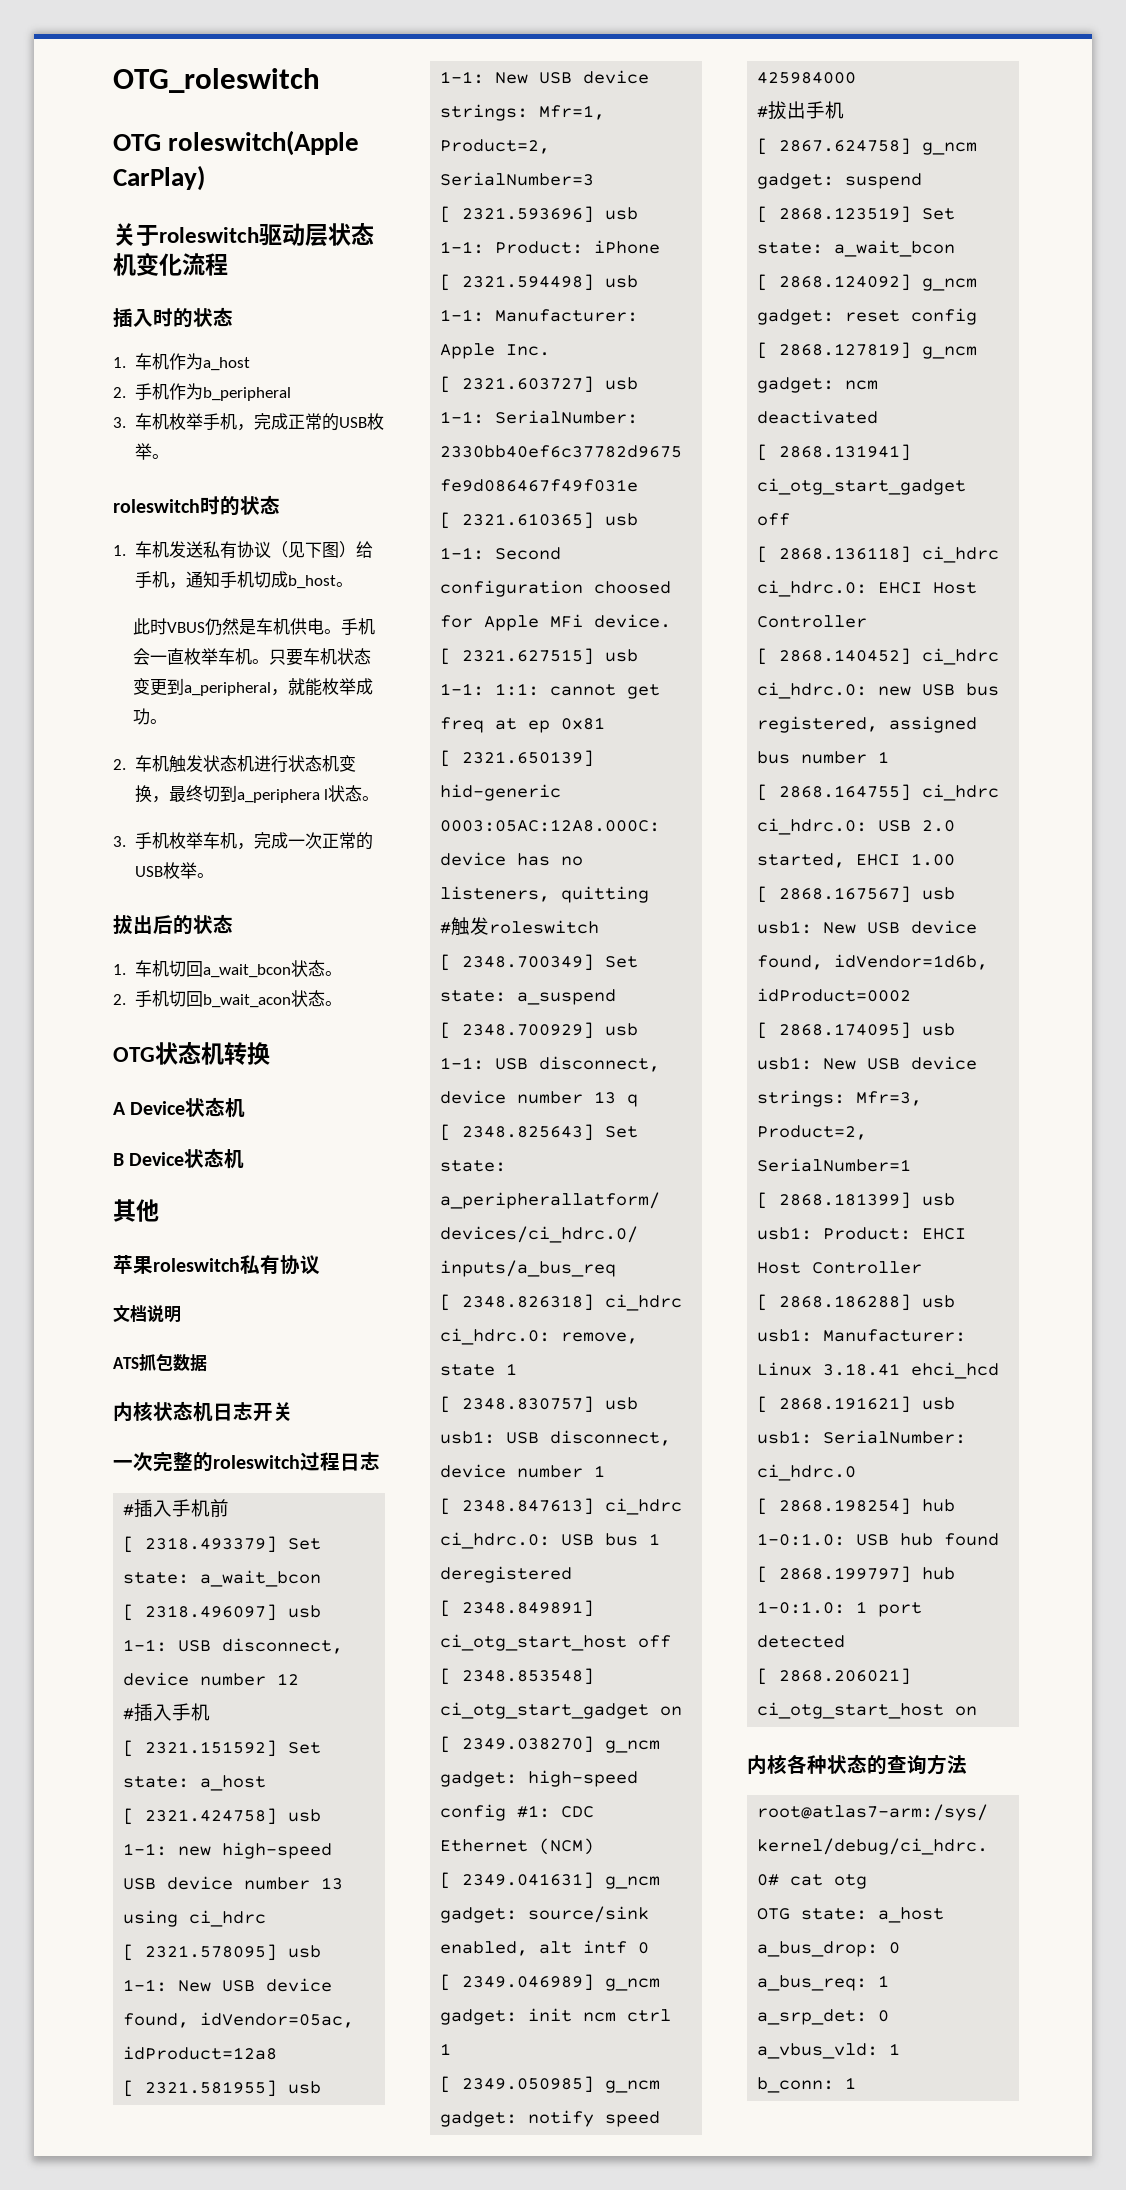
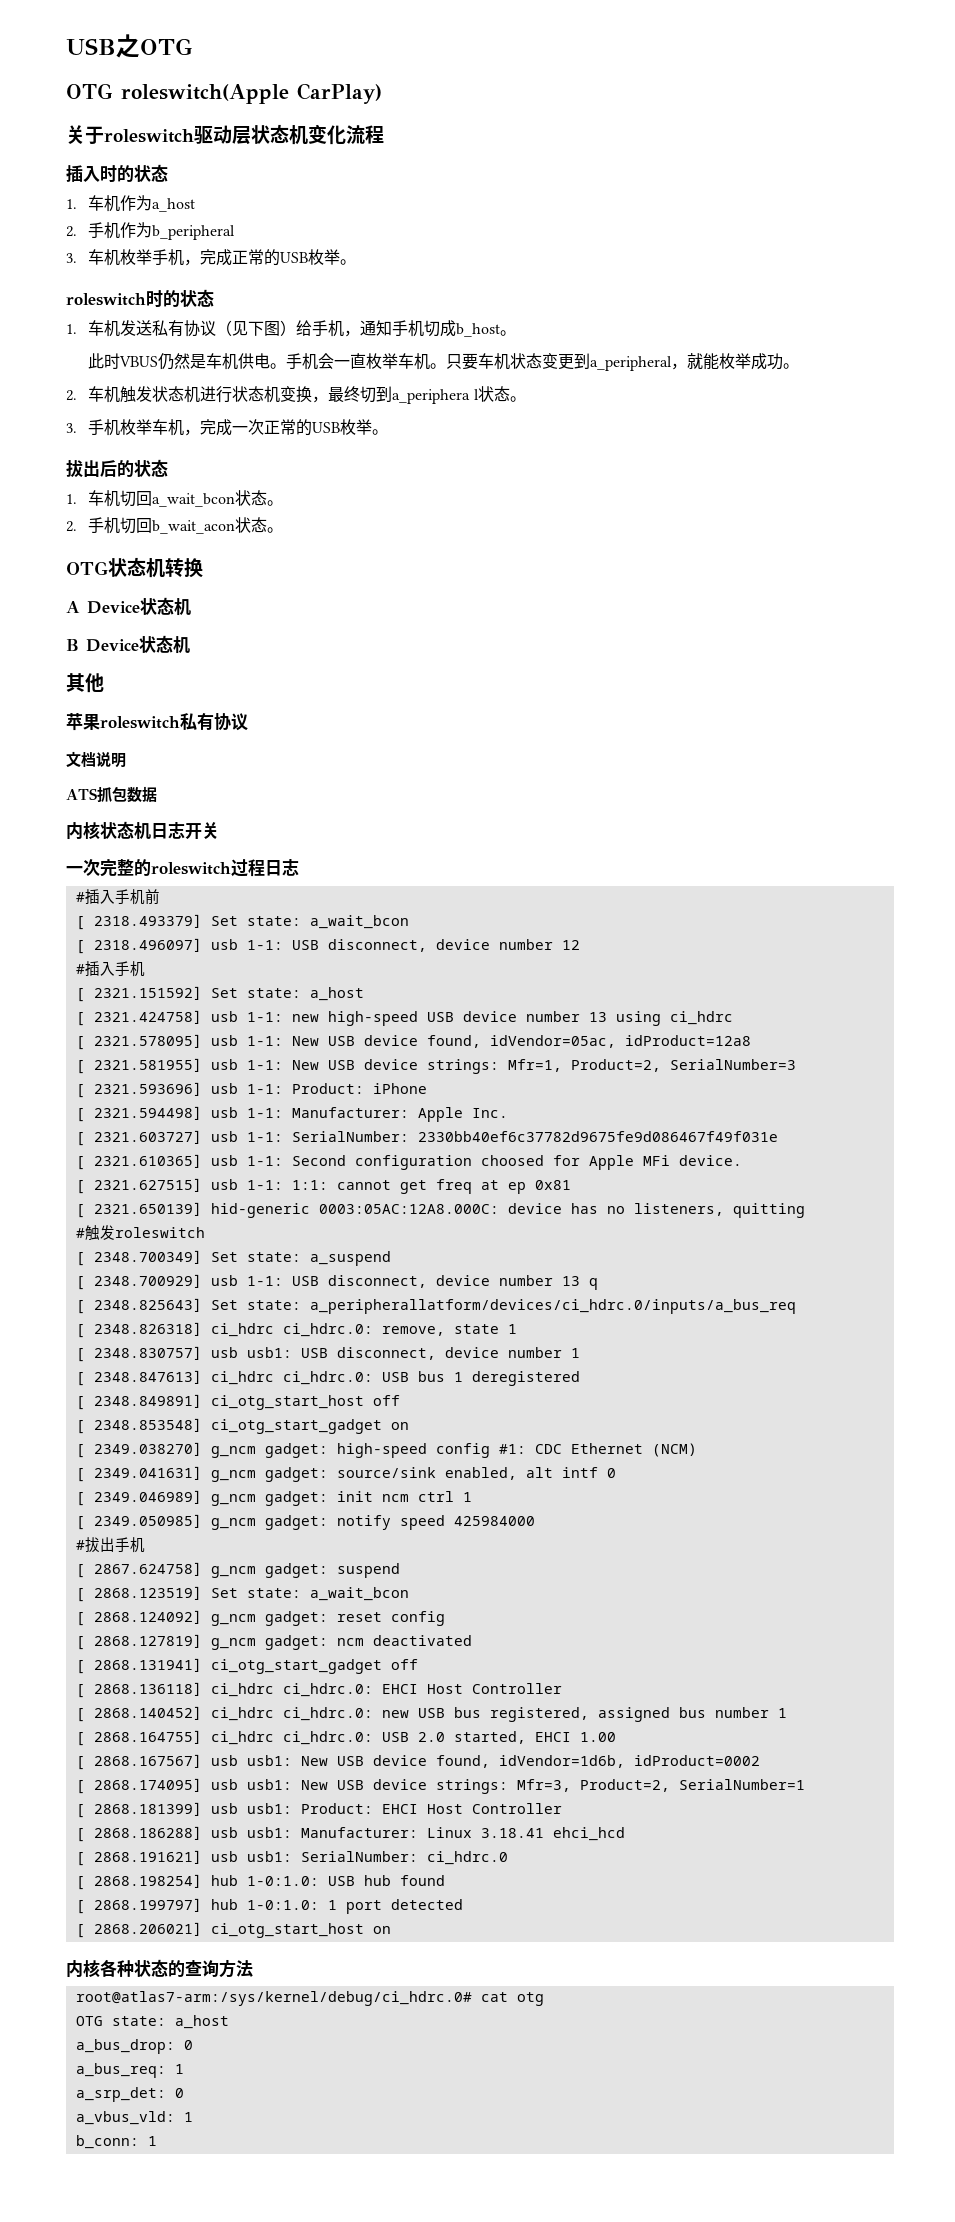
- OTG_roleswitch
+ USB之OTG

